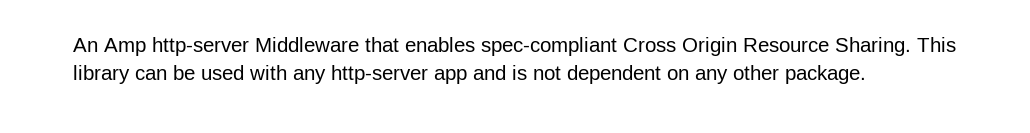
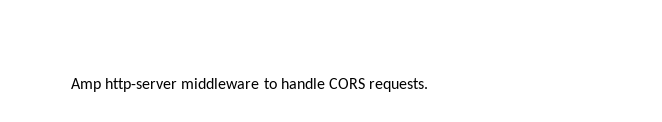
- An Amp http-server Middleware that enables spec-compliant Cross Origin Resource Sharing. This library can be used with any http-server app and is not dependent on any other package.
+ Amp http-server middleware to handle CORS requests.

